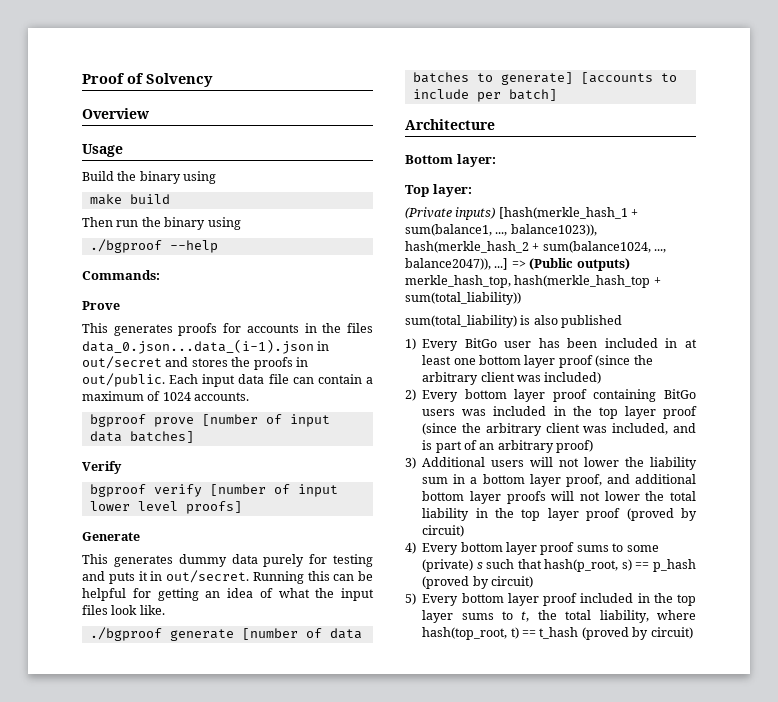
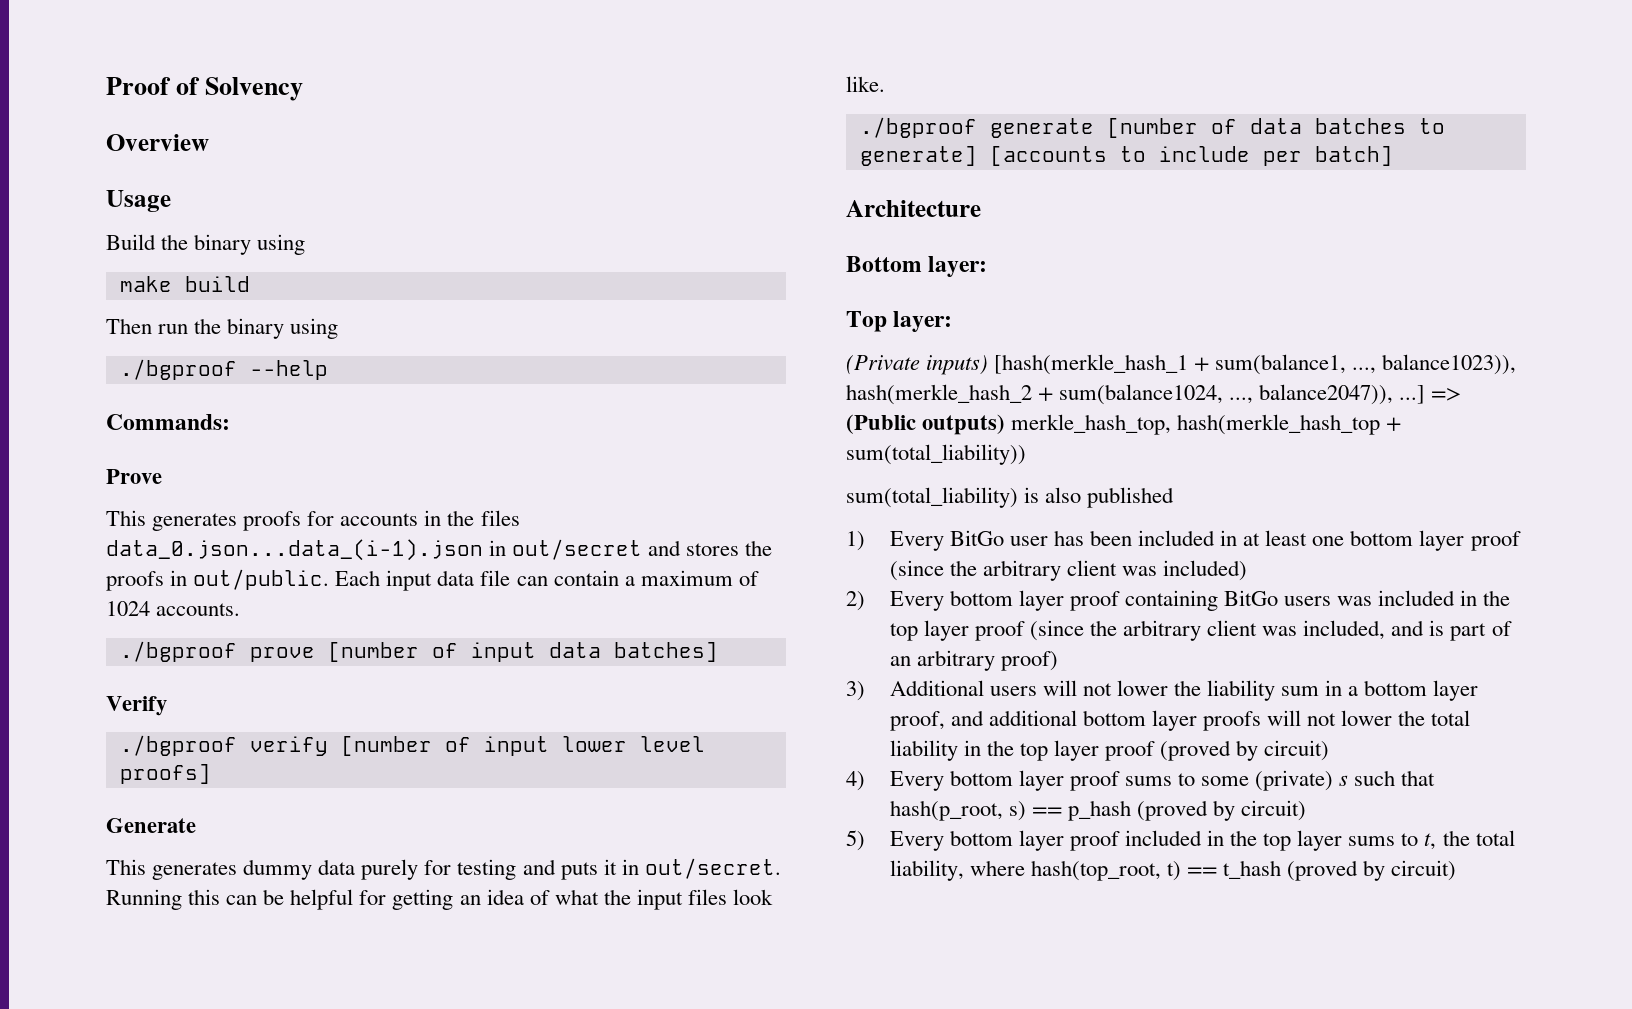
- bgproof prove [number of input data batches]
+ ./bgproof prove [number of input data batches]
- bgproof verify [number of input lower level proofs]
+ ./bgproof verify [number of input lower level proofs]

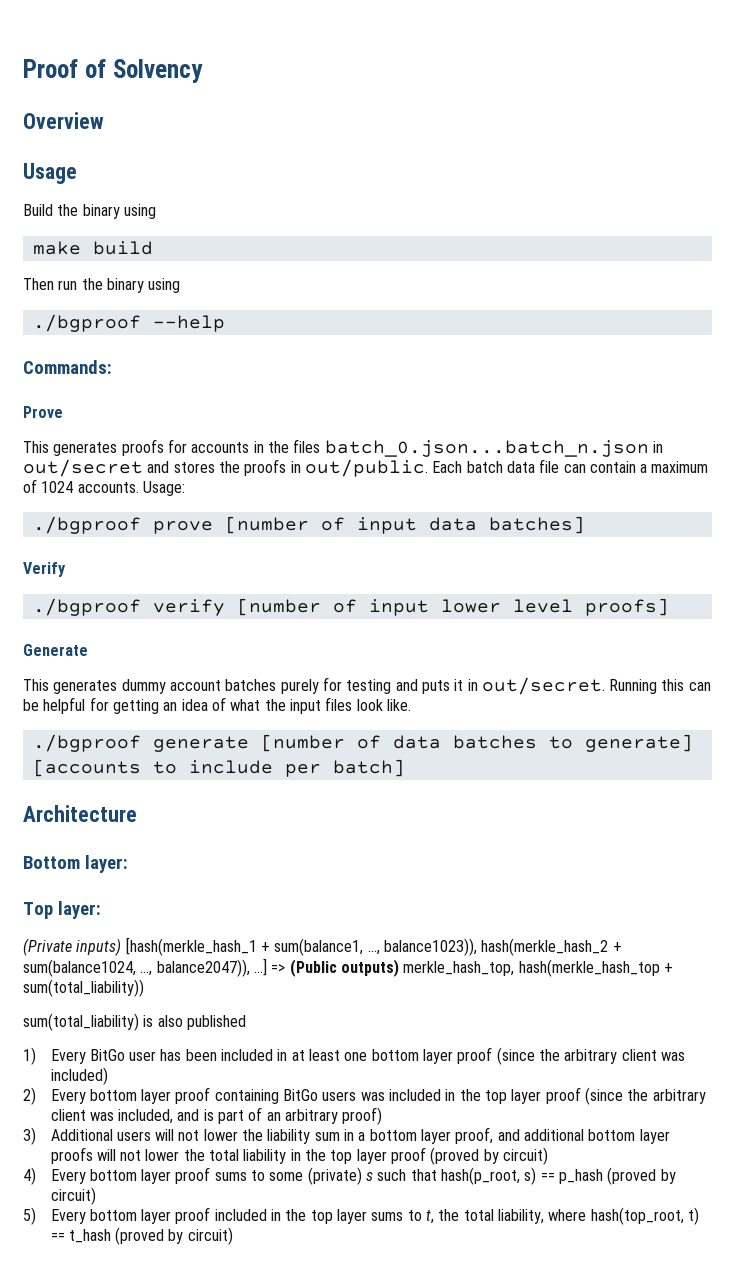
- This generates proofs for accounts in the files data_0.json...data_(i-1).json in out/secret and stores the proofs in out/public.
+ This generates proofs for accounts in the files batch_0.json...batch_n.json in out/secret and stores the proofs in out/public.
- Each input data file can contain a maximum of 1024 accounts.
+ Each batch data file can contain a maximum of 1024 accounts. Usage:
- This generates dummy data purely for testing and puts it in out/secret.
+ This generates dummy account batches purely for testing and puts it in out/secret.

